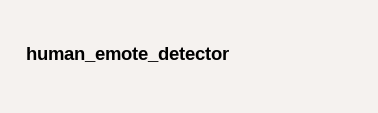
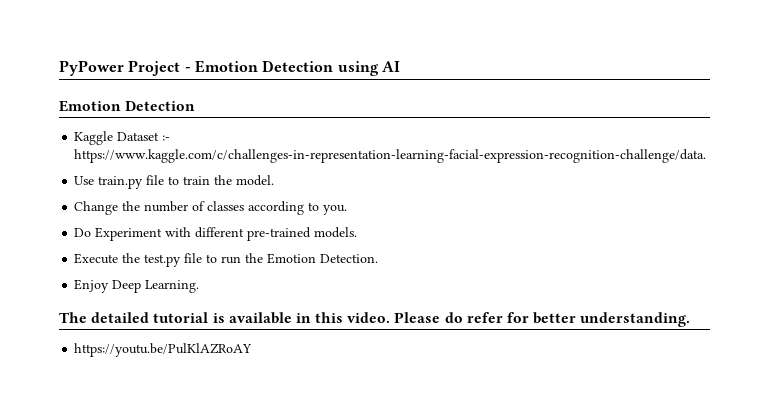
- human_emote_detector
+ PyPower Project - Emotion Detection using AI
+ Emotion Detection
+ Kaggle Dataset :- https://www.kaggle.com/c/challenges-in-representation-learning-facial-expression-recognition-challenge/data.
+ Use train.py file to train the model.
+ Change the number of classes according to you.
+ Do Experiment with different pre-trained models.
+ Execute the test.py file to run the Emotion Detection.
+ Enjoy Deep Learning.
+ The detailed tutorial is available in this video. Please do refer for better understanding.
+ https://youtu.be/PulKlAZRoAY

